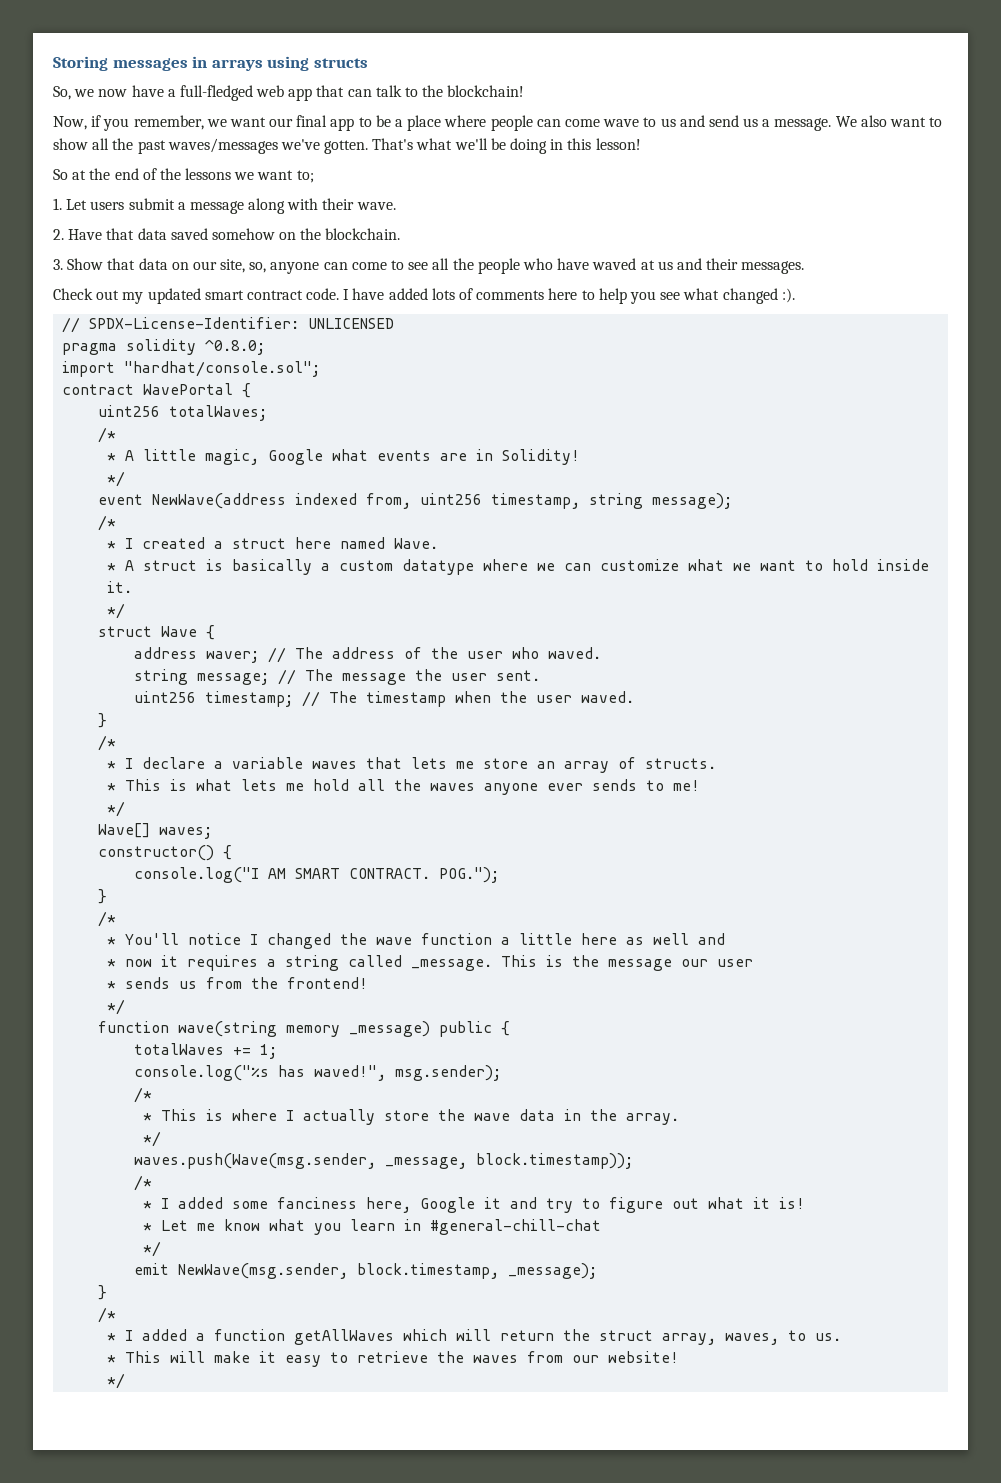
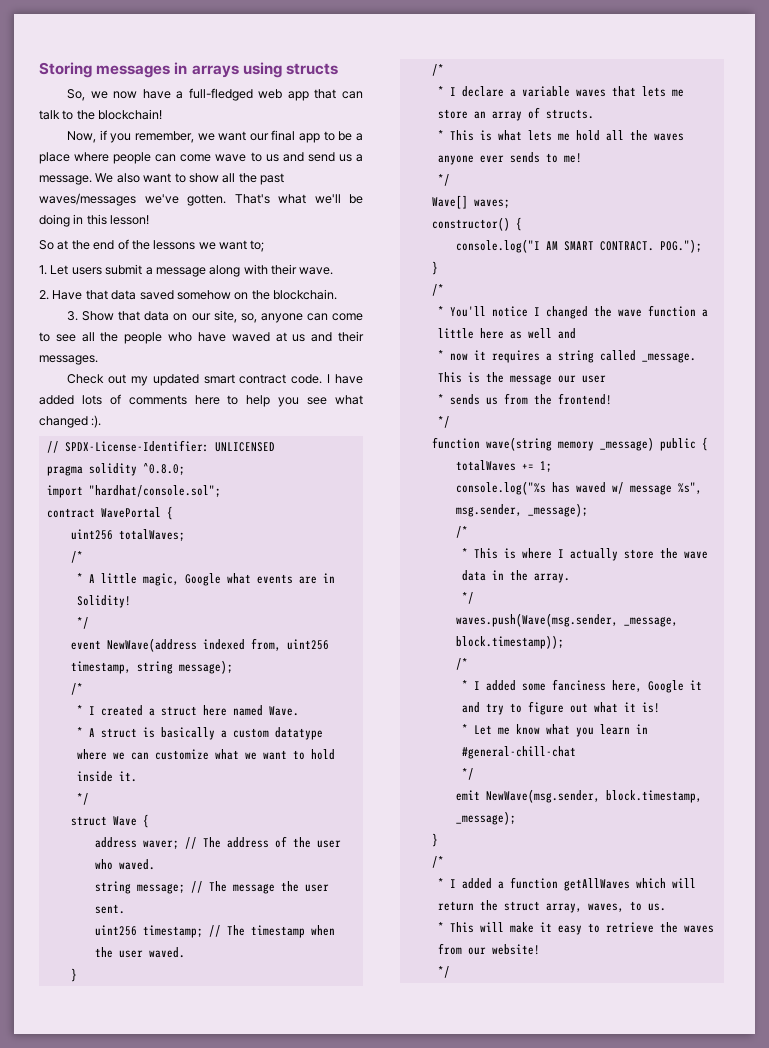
- console.log("%s has waved!", msg.sender);
+ console.log("%s has waved w/ message %s", msg.sender, _message);

